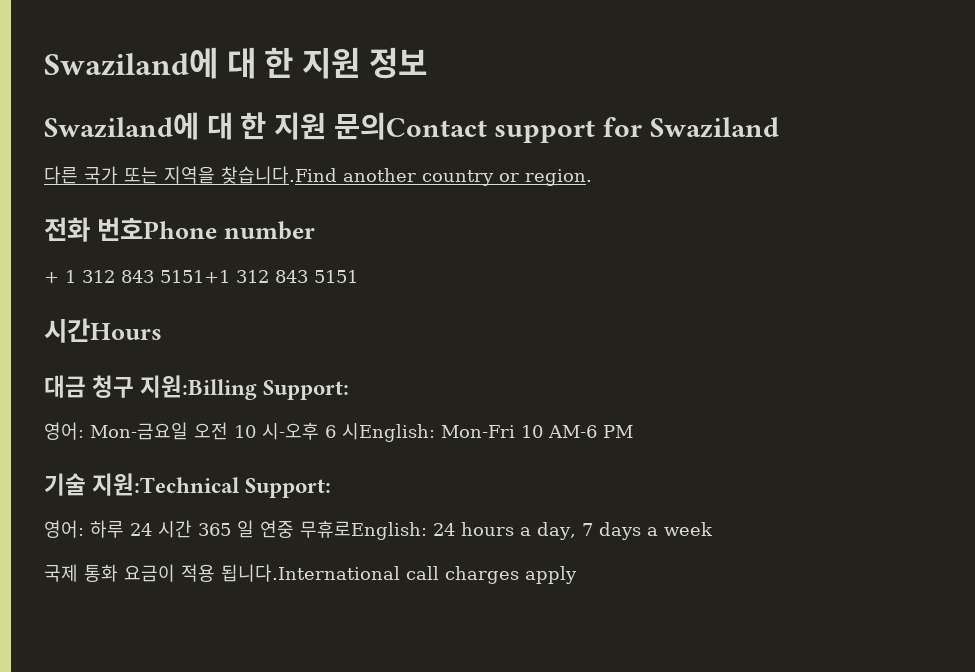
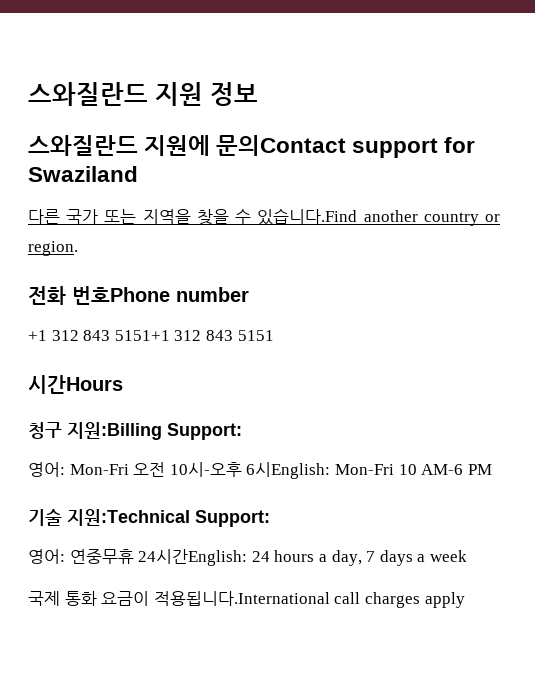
- Swaziland에 대 한 지원 정보
+ 스와질란드 지원 정보
- Swaziland에 대 한 지원 문의Contact support for Swaziland
+ 스와질란드 지원에 문의Contact support for Swaziland
- 다른 국가 또는 지역을 찾습니다.Find another country or region.
+ 다른 국가 또는 지역을 찾을 수 있습니다.Find another country or region.
- + 1 312 843 5151+1 312 843 5151
+ +1 312 843 5151+1 312 843 5151
- 대금 청구 지원:Billing Support:
+ 청구 지원:Billing Support:
- 영어: Mon-금요일 오전 10 시-오후 6 시English: Mon-Fri 10 AM-6 PM
+ 영어: Mon-Fri 오전 10시-오후 6시English: Mon-Fri 10 AM-6 PM
- 영어: 하루 24 시간 365 일 연중 무휴로English: 24 hours a day, 7 days a week
+ 영어: 연중무휴 24시간English: 24 hours a day, 7 days a week
- 국제 통화 요금이 적용 됩니다.International call charges apply
+ 국제 통화 요금이 적용됩니다.International call charges apply

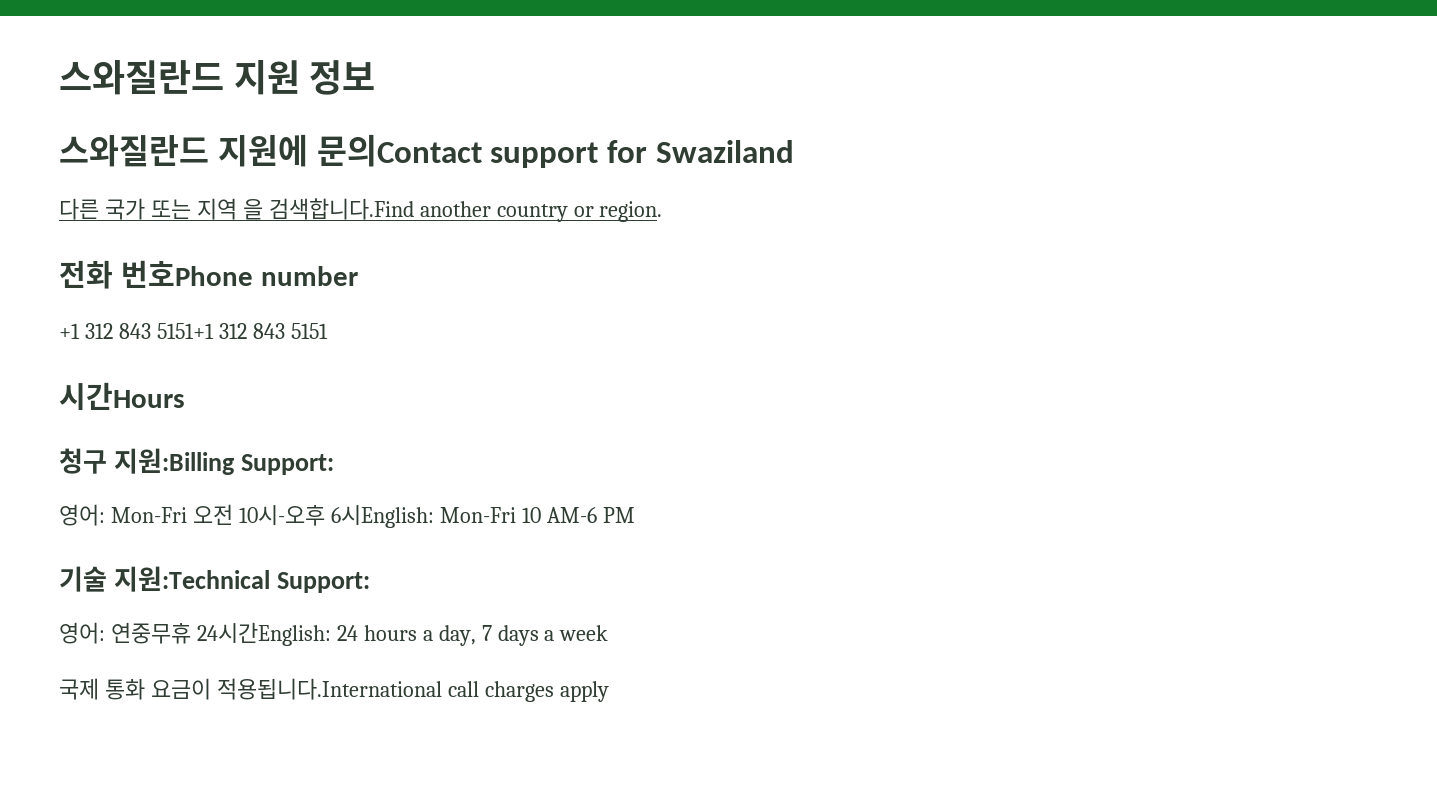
- 다른 국가 또는 지역을 찾을 수 있습니다.Find another country or region.
+ 다른 국가 또는 지역 을 검색합니다.Find another country or region.

